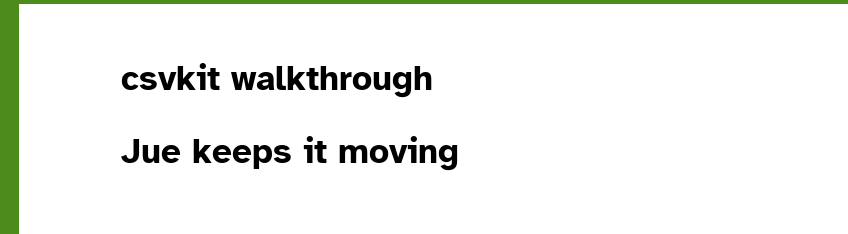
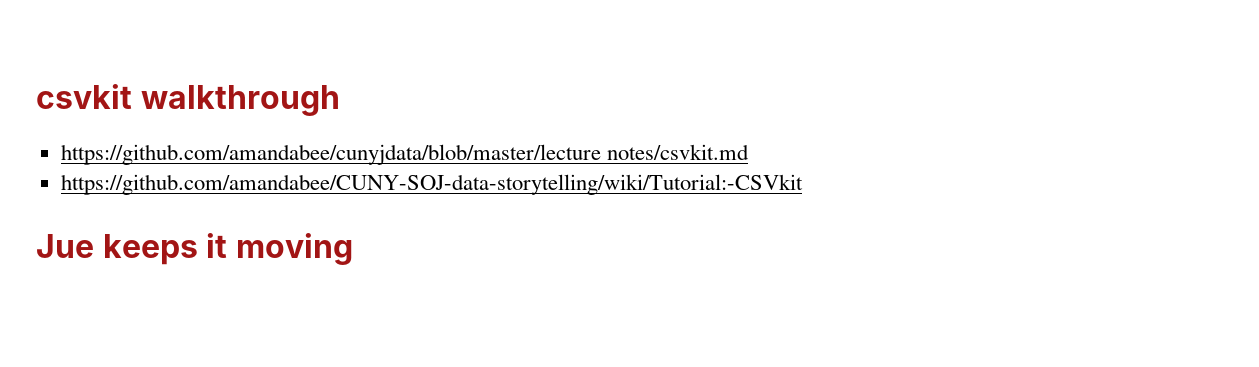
+ https://github.com/amandabee/cunyjdata/blob/master/lecture notes/csvkit.md
+ https://github.com/amandabee/CUNY-SOJ-data-storytelling/wiki/Tutorial:-CSVkit

